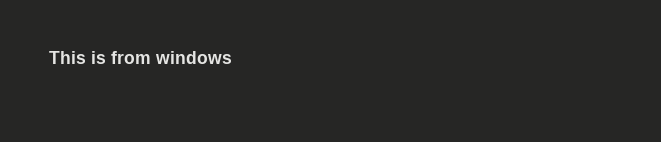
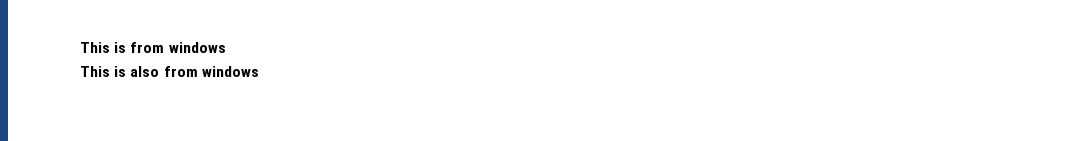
+ This is also from windows

